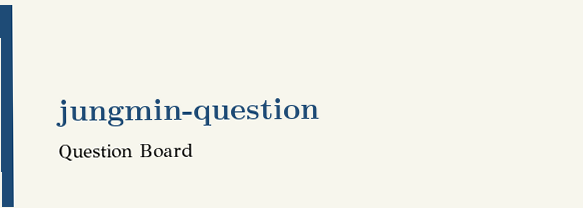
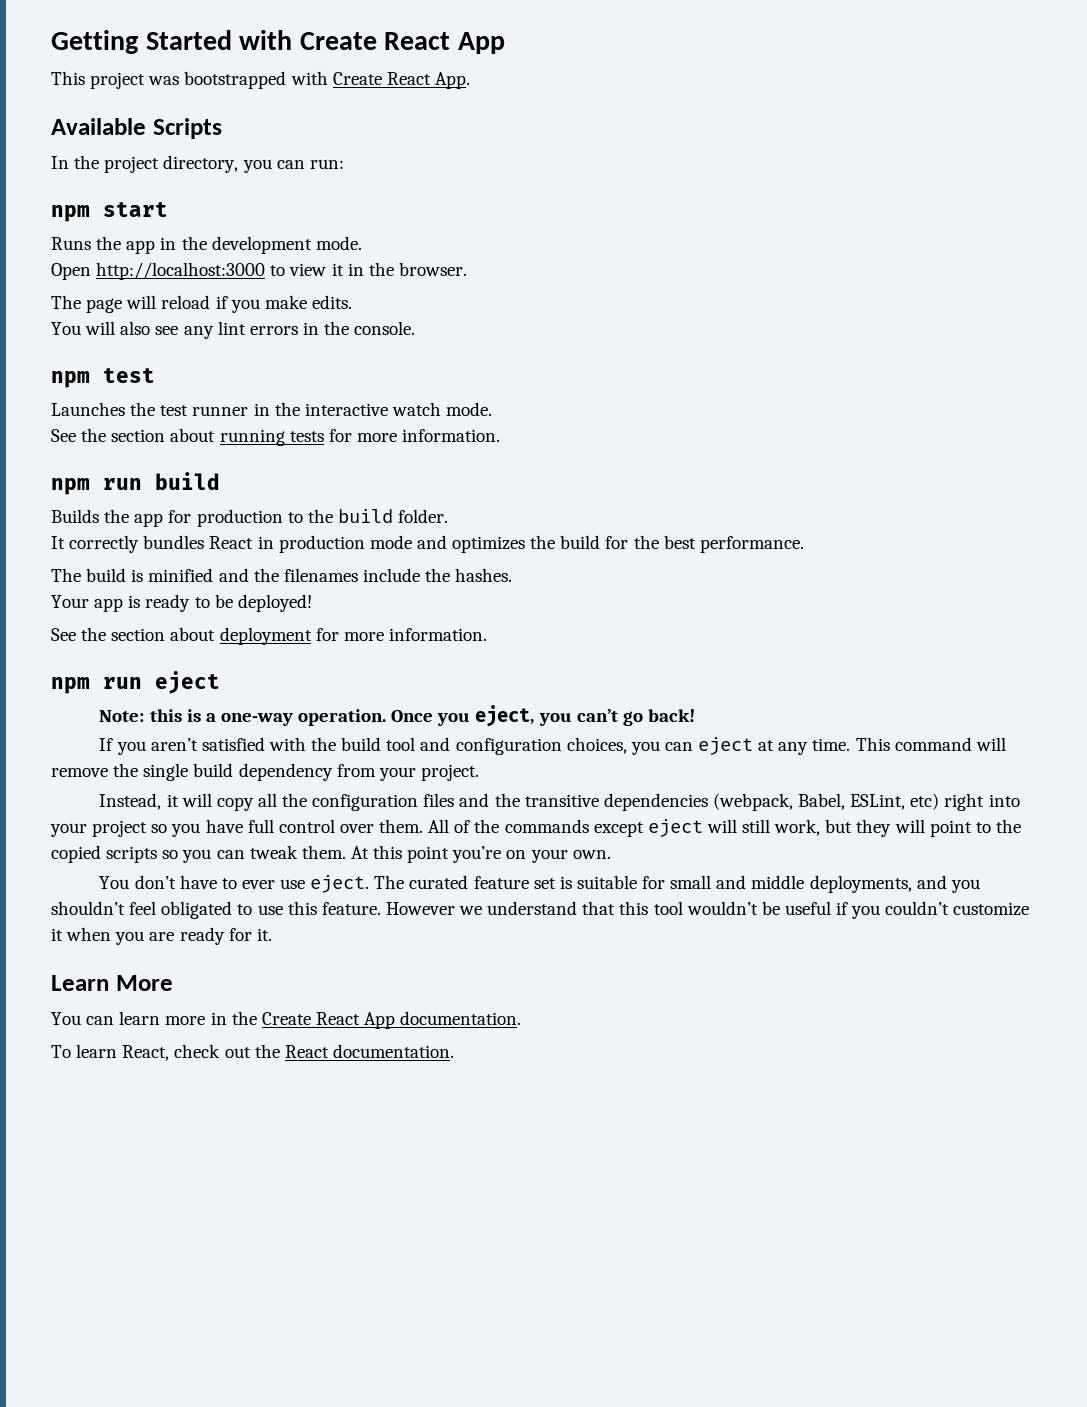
- jungmin-question
- Question Board
+ Getting Started with Create React App
+ This project was bootstrapped with Create React App.
+ Available Scripts
+ In the project directory, you can run:
+ npm start
+ Runs the app in the development mode.
+ Open http://localhost:3000 to view it in the browser.
+ The page will reload if you make edits.
+ You will also see any lint errors in the console.
+ npm test
+ Launches the test runner in the interactive watch mode.
+ See the section about running tests for more information.
+ npm run build
+ Builds the app for production to the build folder.
+ It correctly bundles React in production mode and optimizes the build for the best performance.
+ The build is minified and the filenames include the hashes.
+ Your app is ready to be deployed!
+ See the section about deployment for more information.
+ npm run eject
+ Note: this is a one-way operation. Once you eject, you can’t go back!
+ If you aren’t satisfied with the build tool and configuration choices, you can eject at any time. This command will remove the single build dependency from your project.
+ Instead, it will copy all the configuration files and the transitive dependencies (webpack, Babel, ESLint, etc) right into your project so you have full control over them. All of the commands except eject will still work, but they will point to the copied scripts so you can tweak them. At this point you’re on your own.
+ You don’t have to ever use eject. The curated feature set is suitable for small and middle deployments, and you shouldn’t feel obligated to use this feature. However we understand that this tool wouldn’t be useful if you couldn’t customize it when you are ready for it.
+ Learn More
+ You can learn more in the Create React App documentation.
+ To learn React, check out the React documentation.

